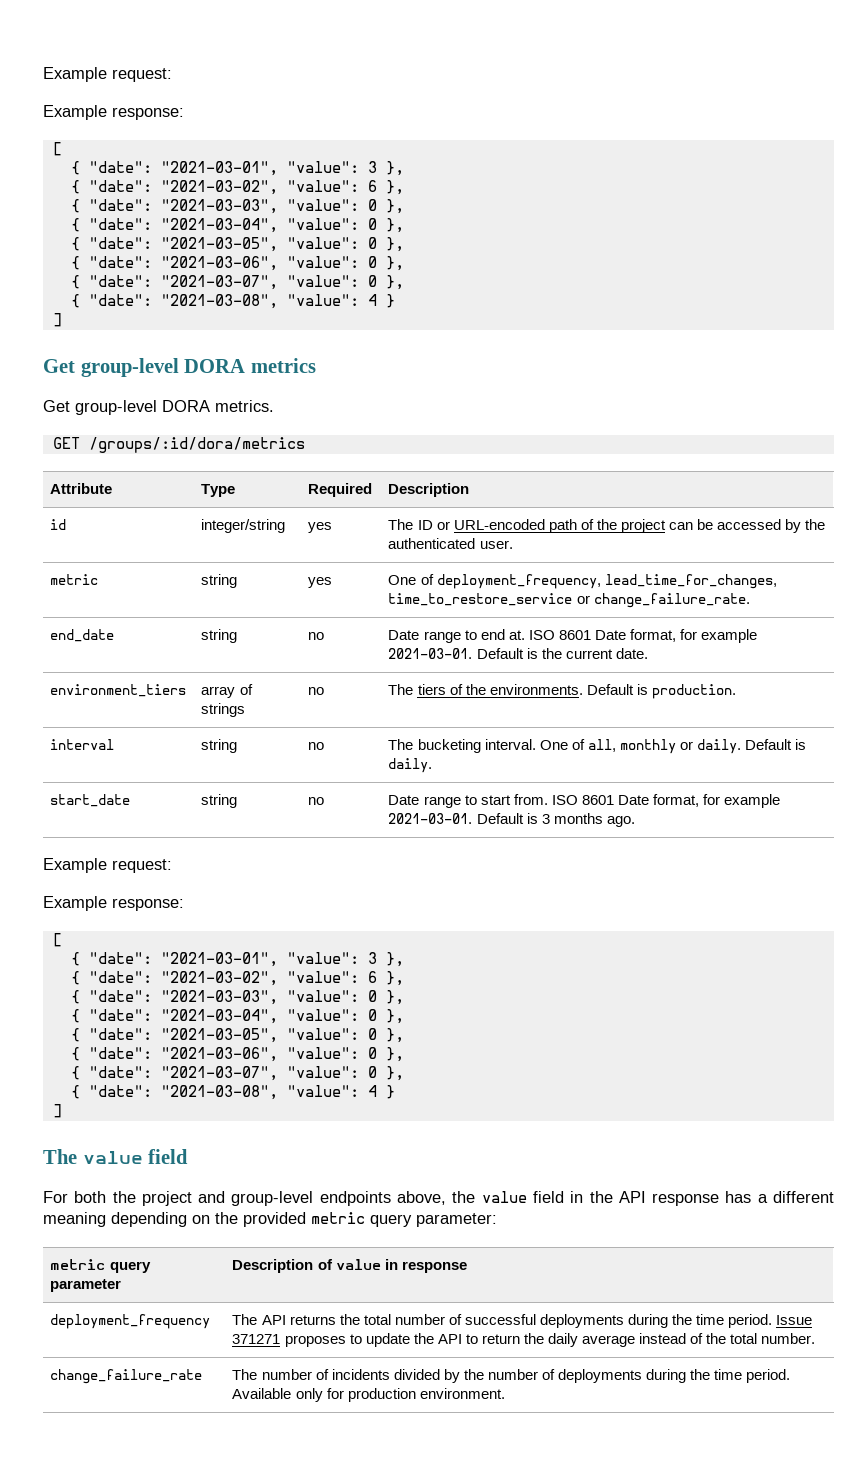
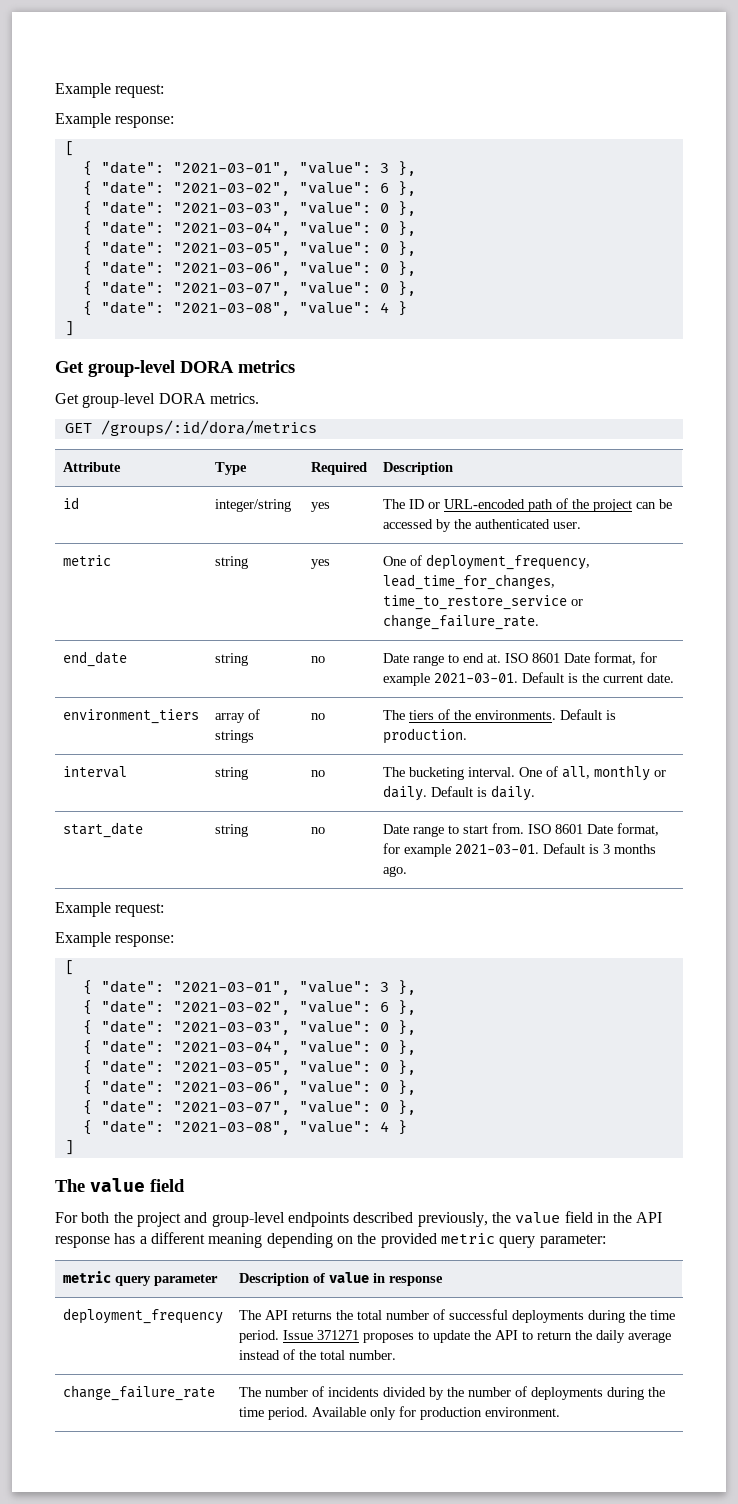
- For both the project and group-level endpoints above, the value field in the API response has a different meaning depending on the provided metric query parameter:
+ For both the project and group-level endpoints described previously, the value field in the API response has a different meaning depending on the provided metric query parameter:

